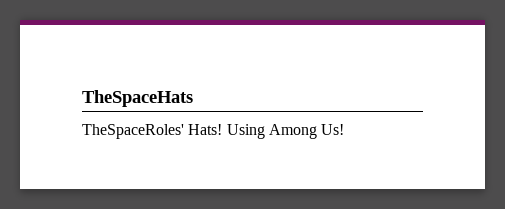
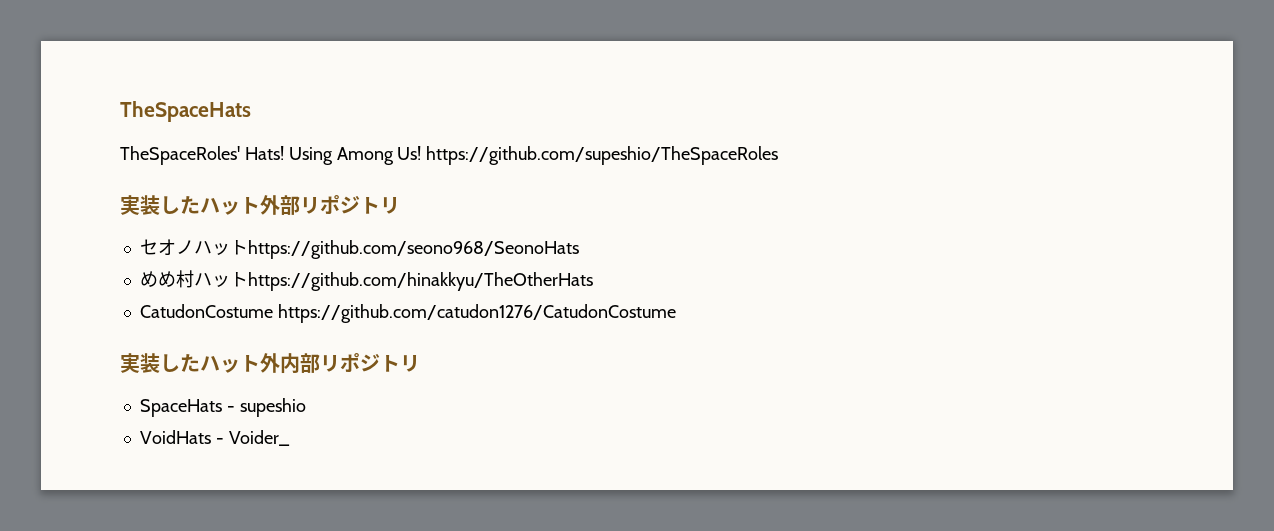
- Using Among Us!
+ Using Among Us! https://github.com/supeshio/TheSpaceRoles
+ 実装したハット外部リポジトリ
+ セオノハットhttps://github.com/seono968/SeonoHats
+ めめ村ハットhttps://github.com/hinakkyu/TheOtherHats
+ CatudonCostume https://github.com/catudon1276/CatudonCostume
+ 実装したハット外内部リポジトリ
+ SpaceHats - supeshio
+ VoidHats - Voider_

